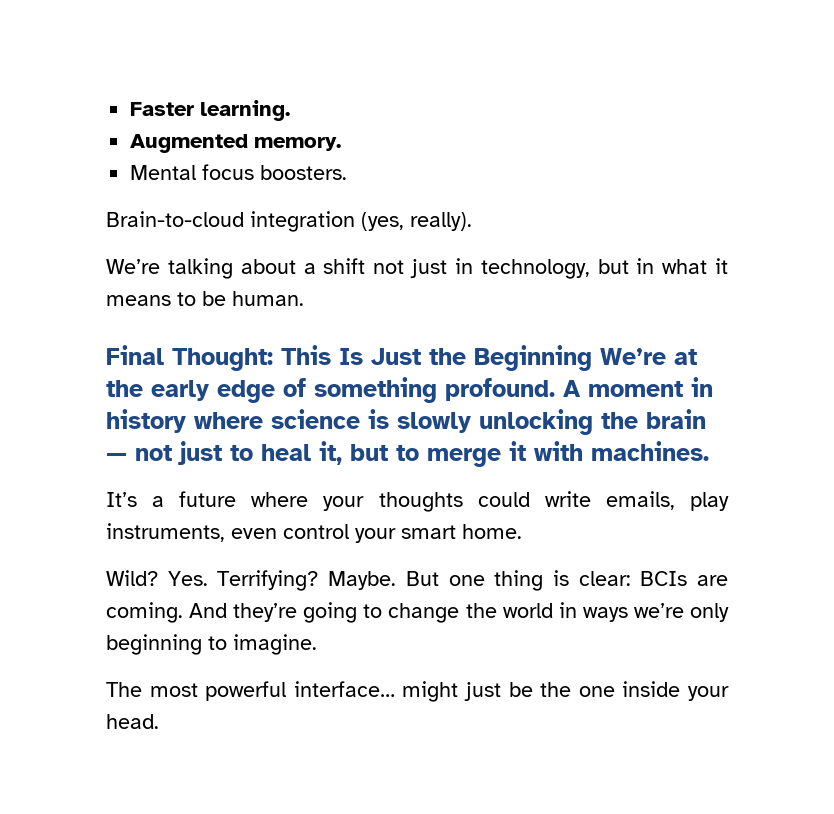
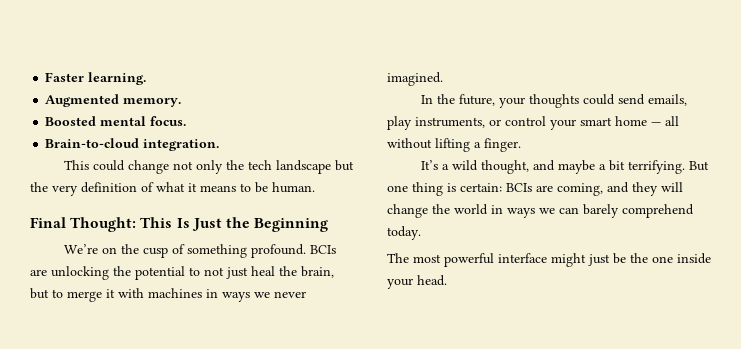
- Mental focus boosters.
- Brain-to-cloud integration (yes, really).
- We’re talking about a shift not just in technology, but in what it means to be human.
+ Boosted mental focus.
+ Brain-to-cloud integration.
+ This could change not only the tech landscape but the very definition of what it means to be human.
- Final Thought: This Is Just the Beginning We’re at the early edge of something profound. A moment in history where science is slowly unlocking the brain — not just to heal it, but to merge it with machines.
- It’s a future where your thoughts could write emails, play instruments, even control your smart home.
- Wild? Yes. Terrifying? Maybe.
+ Final Thought: This Is Just the Beginning
+ We’re on the cusp of something profound. BCIs are unlocking the potential to not just heal the brain, but to merge it with machines in ways we never imagined.
+ In the future, your thoughts could send emails, play instruments, or control your smart home — all without lifting a finger.
+ It’s a wild thought, and maybe a bit terrifying.
- But one thing is clear: BCIs are coming. And they’re going to change the world in ways we’re only beginning to imagine.
+ But one thing is certain: BCIs are coming, and they will change the world in ways we can barely comprehend today.
- The most powerful interface… might just be the one inside your head.
+ The most powerful interface might just be the one inside your head.

